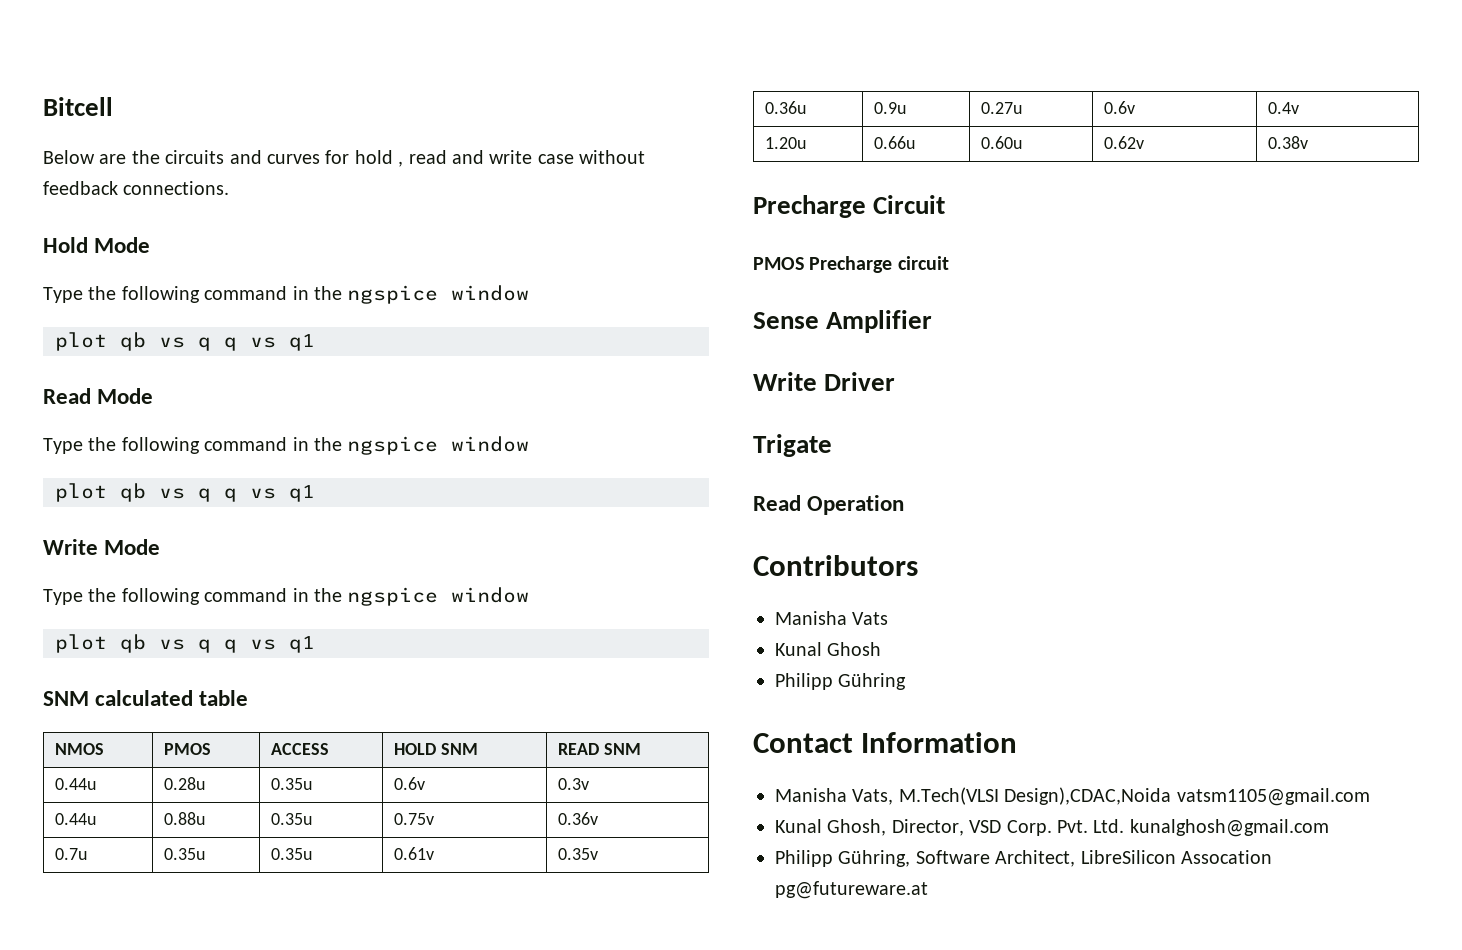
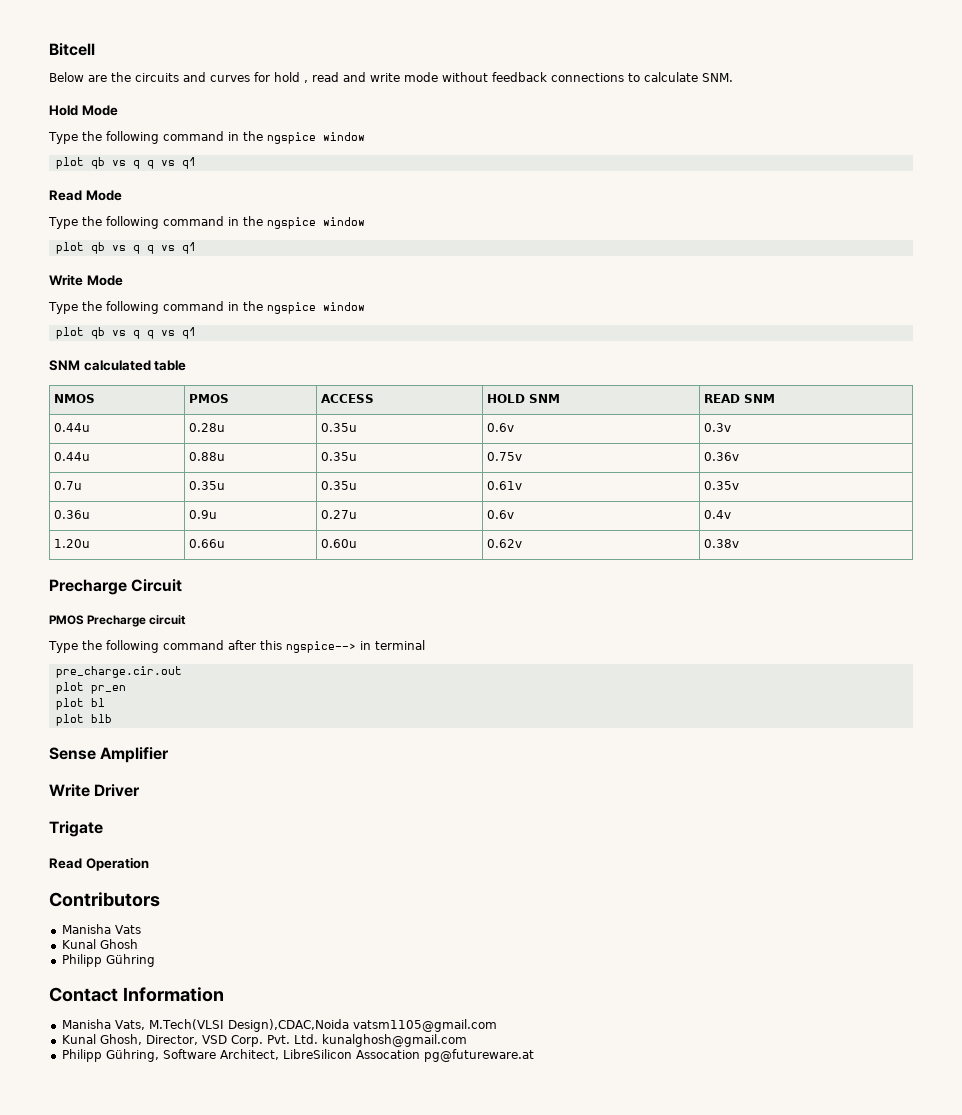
- Below are the circuits and curves for hold , read and write case without feedback connections.
+ Below are the circuits and curves for hold , read and write mode without feedback connections to calculate SNM.
+ Type the following command after this ngspice--> in terminal
+ pre_charge.cir.out
+ plot pr_en
+ plot bl
+ plot blb

